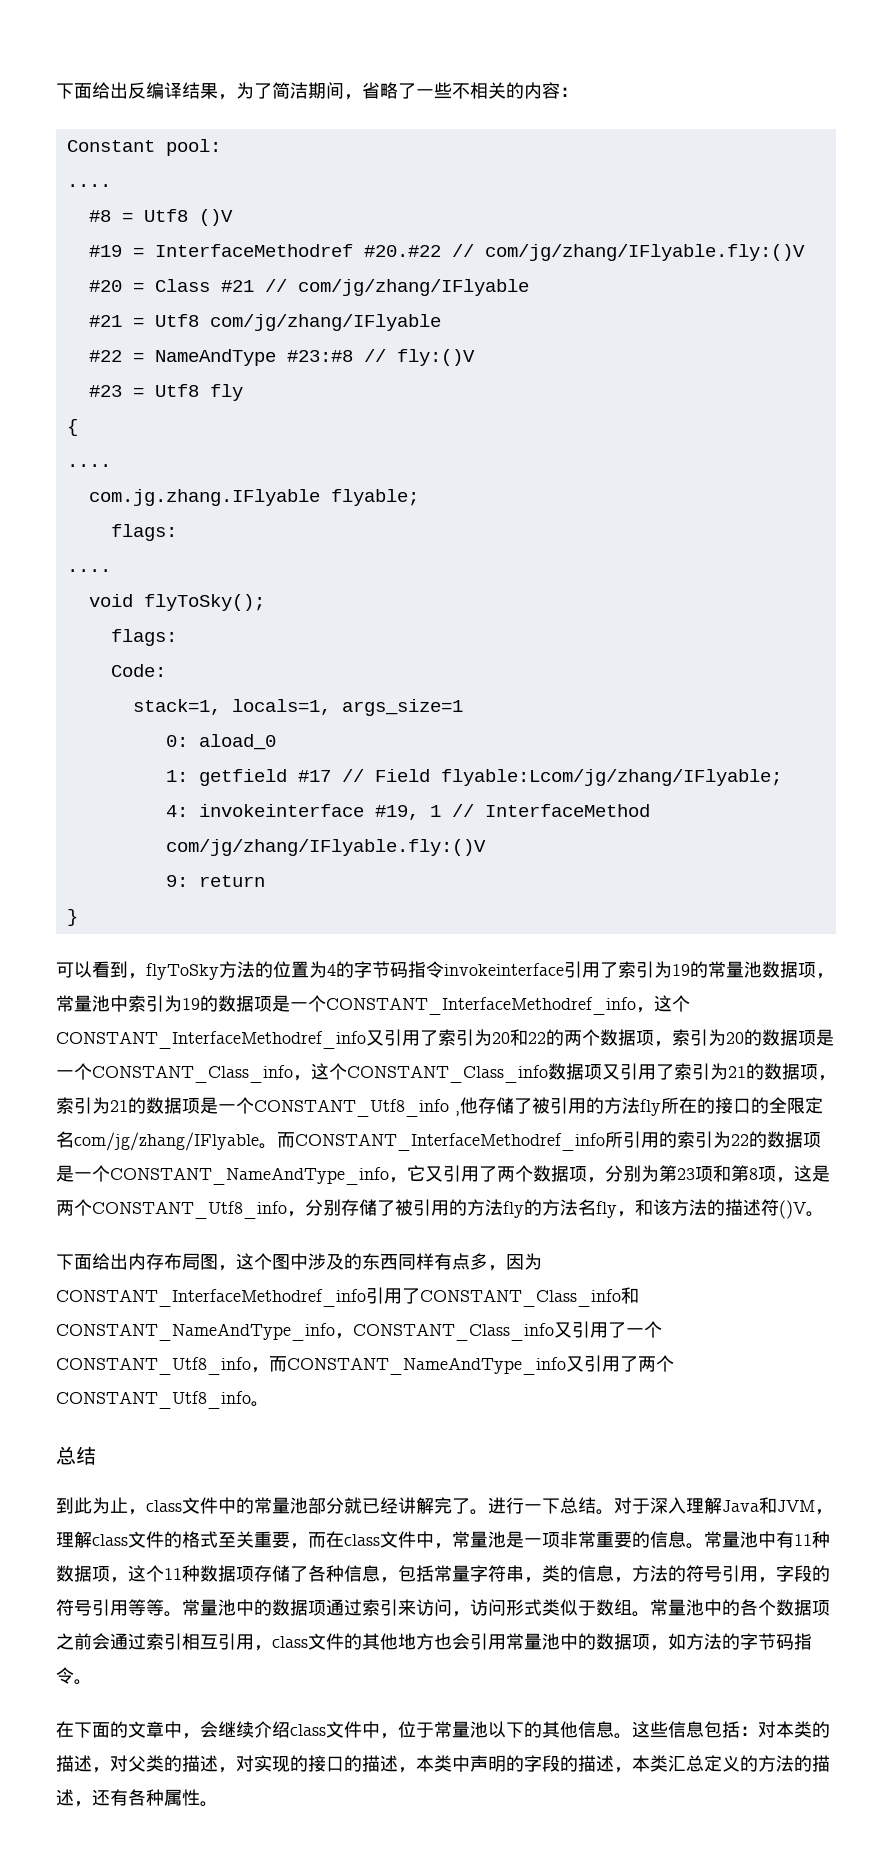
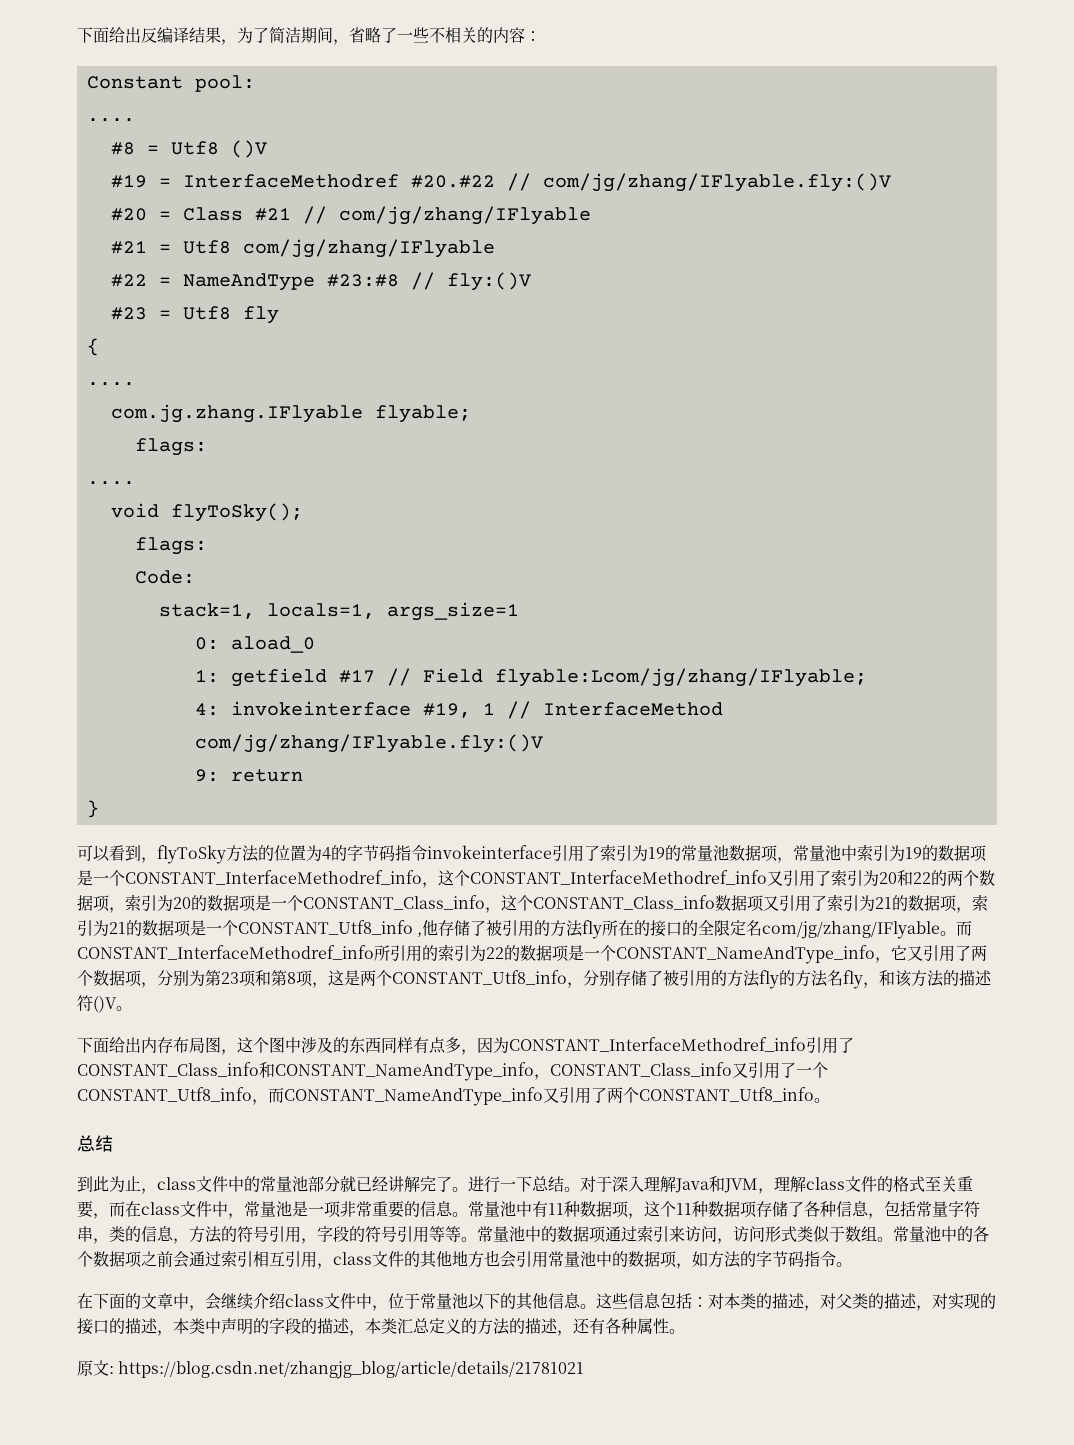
+ 原文: https://blog.csdn.net/zhangjg_blog/article/details/21781021

